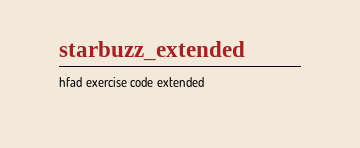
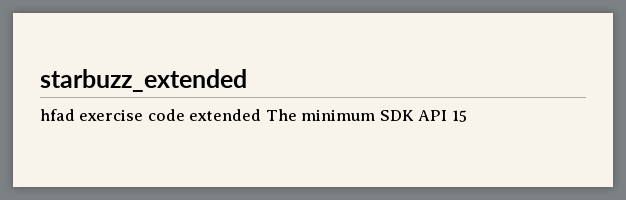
- hfad exercise code extended
+ hfad exercise code extended The minimum SDK API 15

